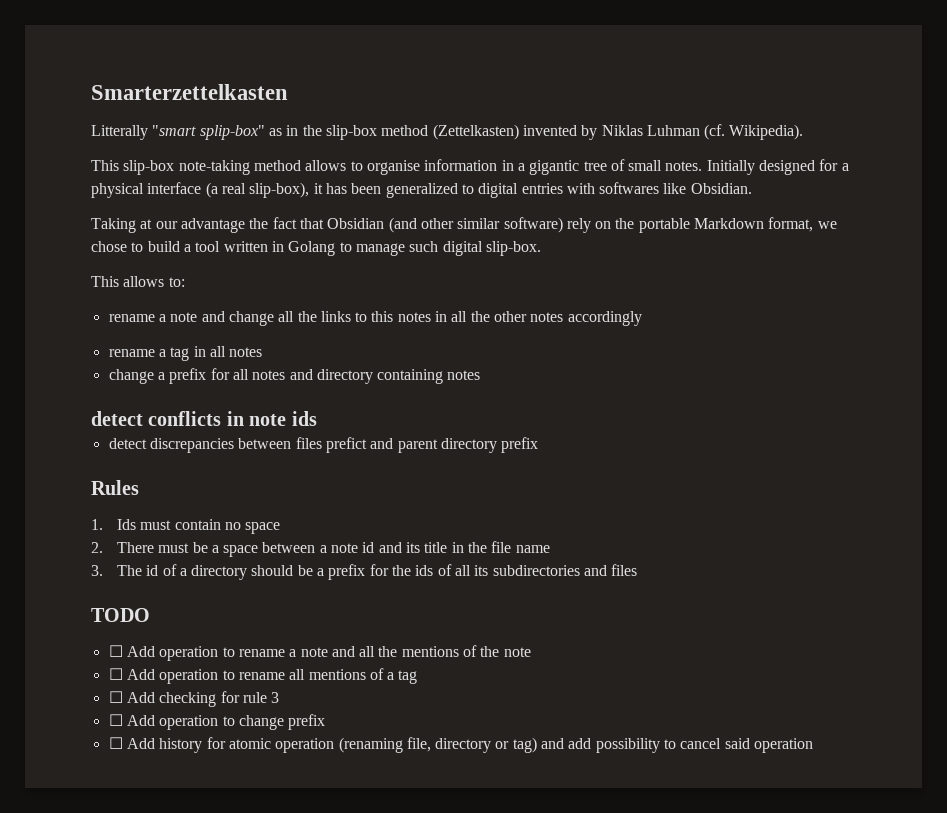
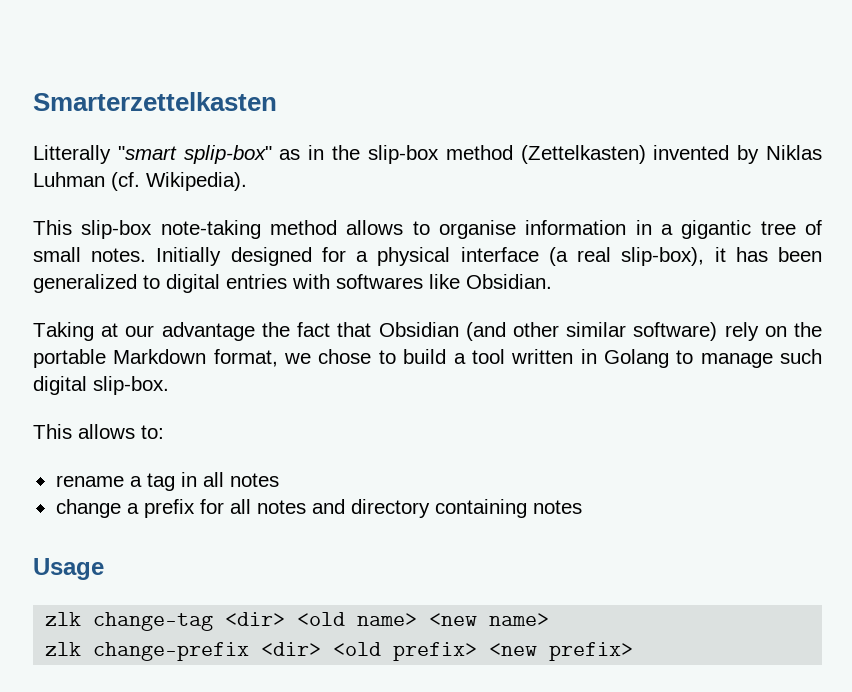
- rename a note and change all the links to this notes in all the other notes accordingly
- detect conflicts in note ids
- detect discrepancies between files prefict and parent directory prefix
- Rules
- 1. Ids must contain no space
- 2. There must be a space between a note id and its title in the file name
- 3. The id of a directory should be a prefix for the ids of all its subdirectories and files
- TODO
- ☐ Add operation to rename a note and all the mentions of the note
- ☐ Add operation to rename all mentions of a tag
- ☐ Add checking for rule 3
- ☐ Add operation to change prefix
- ☐ Add history for atomic operation (renaming file, directory or tag) and add possibility to cancel said operation
+ Usage
+ zlk change-tag <dir> <old name> <new name>
+ zlk change-prefix <dir> <old prefix> <new prefix>

